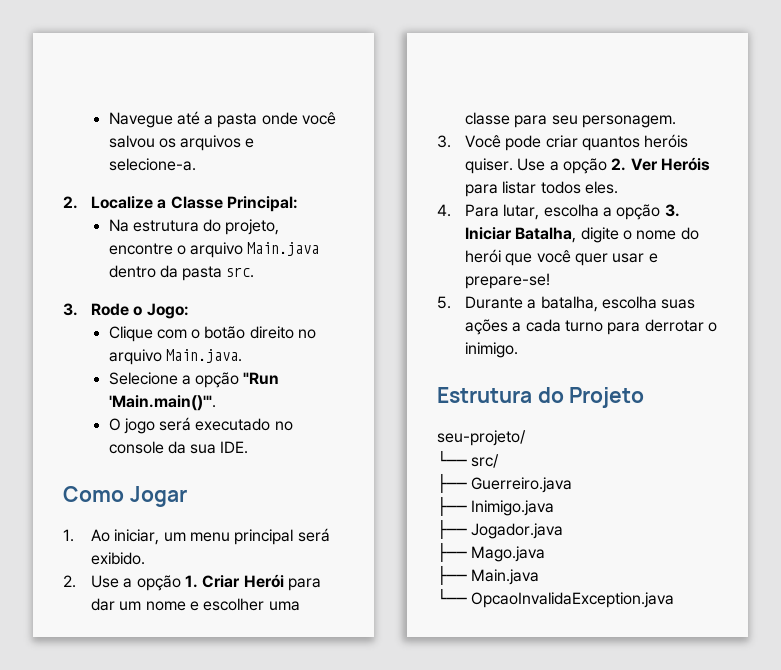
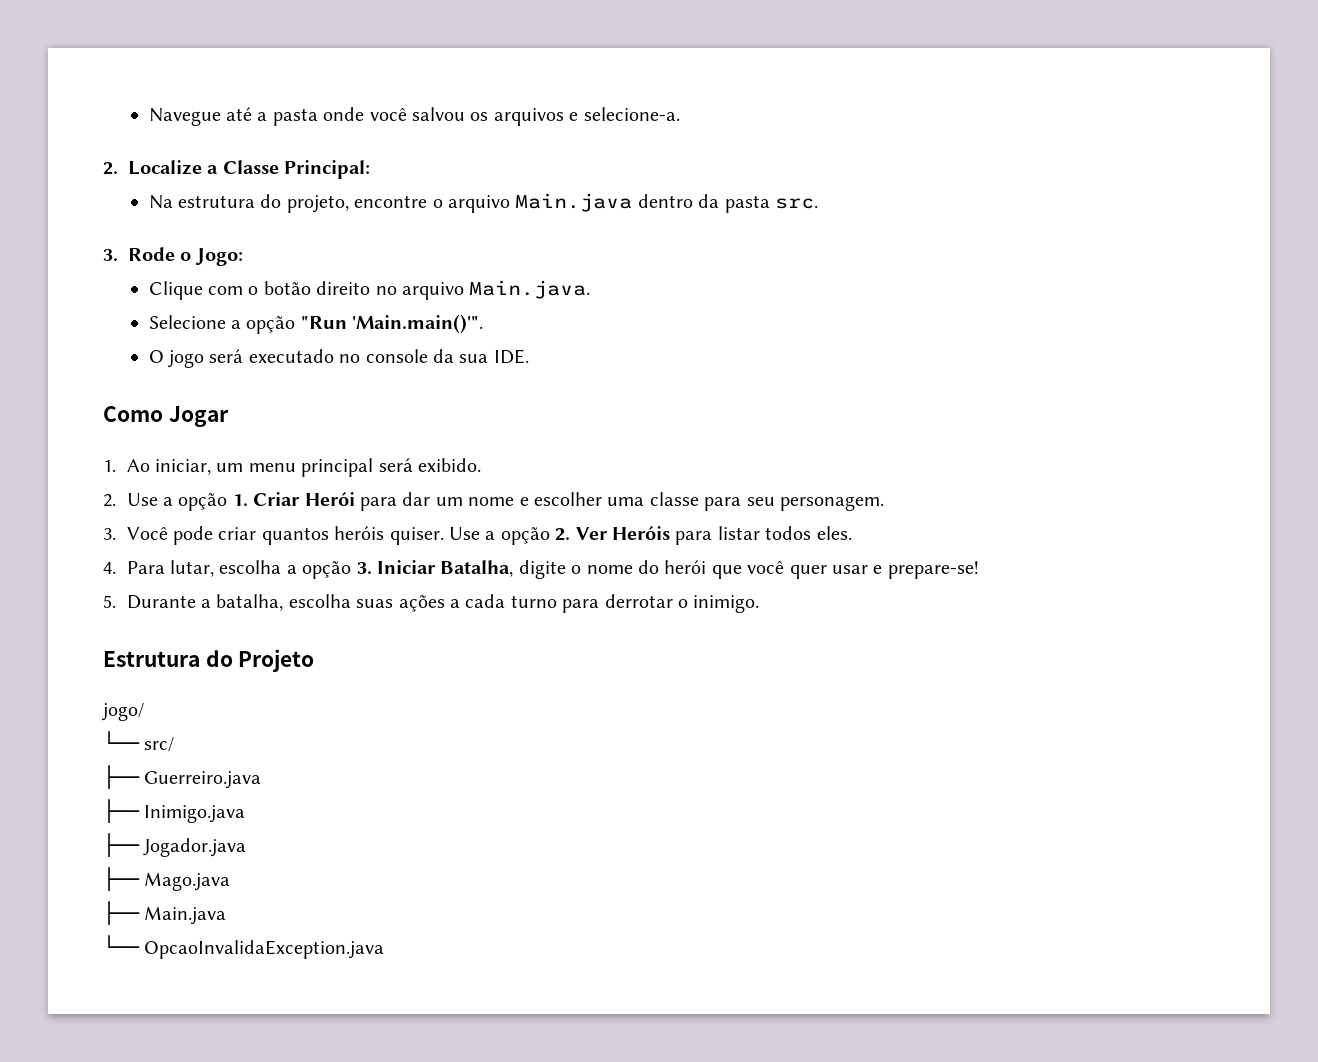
- seu-projeto/
+ jogo/

